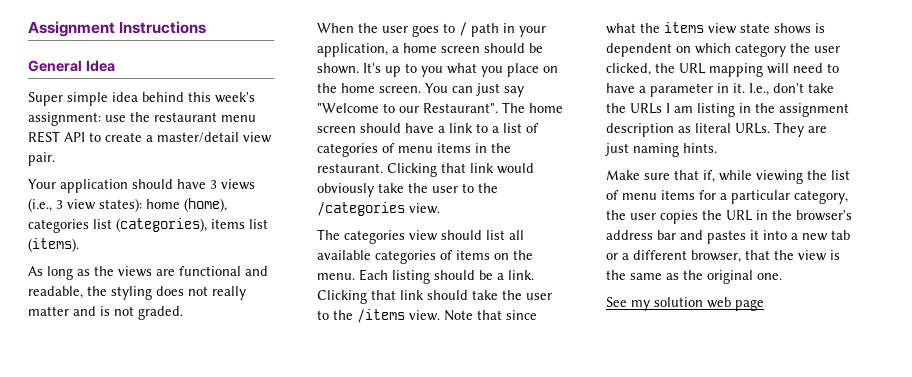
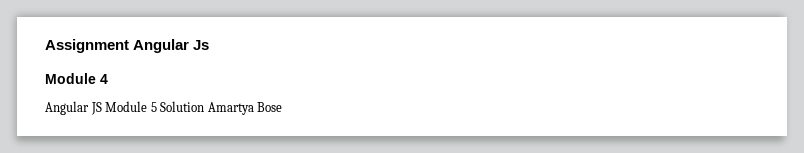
- Assignment Instructions
- General Idea
- Super simple idea behind this week's assignment: use the restaurant menu REST API to create a master/detail view pair.
- Your application should have 3 views (i.e., 3 view states): home (home), categories list (categories), items list (items).
- As long as the views are functional and readable, the styling does not really matter and is not graded.
- When the user goes to / path in your application, a home screen should be shown. It's up to you what you place on the home screen. You can just say "Welcome to our Restaurant". The home screen should have a link to a list of categories of menu items in the restaurant. Clicking that link would obviously take the user to the /categories view.
- The categories view should list all available categories of items on the menu. Each listing should be a link. Clicking that link should take the user to the /items view. Note that since what the items view state shows is dependent on which category the user clicked, the URL mapping will need to have a parameter in it. I.e., don't take the URLs I am listing in the assignment description as literal URLs. They are just naming hints.
- Make sure that if, while viewing the list of menu items for a particular category, the user copies the URL in the browser's address bar and pastes it into a new tab or a different browser, that the view is the same as the original one.
- See my solution web page
+ Assignment Angular Js
+ Module 4
+ Angular JS Module 5 Solution Amartya Bose

